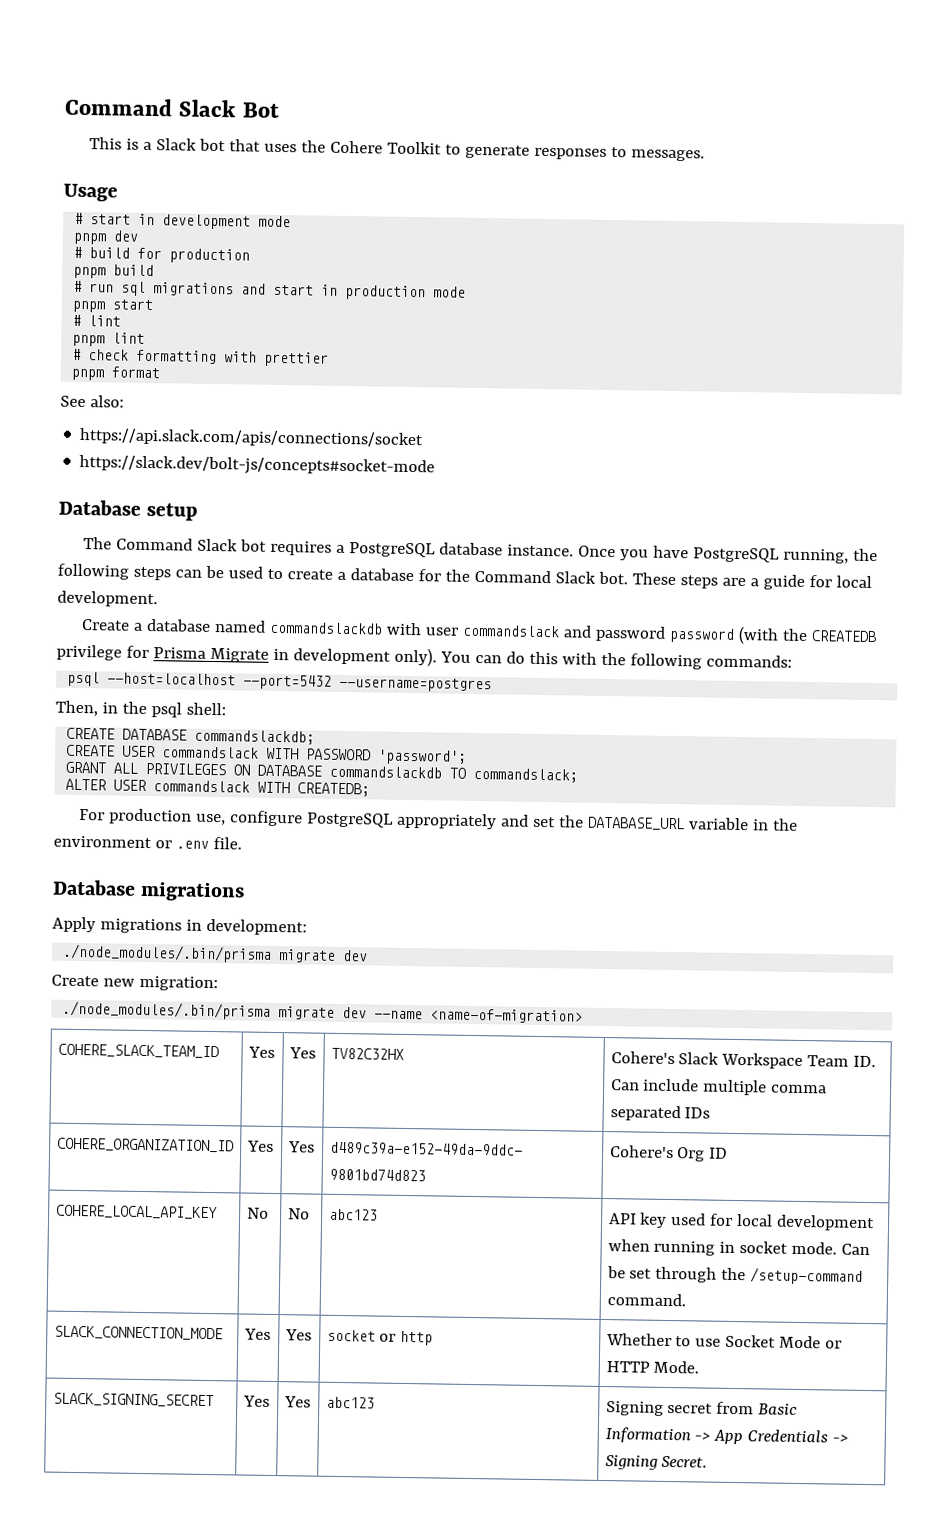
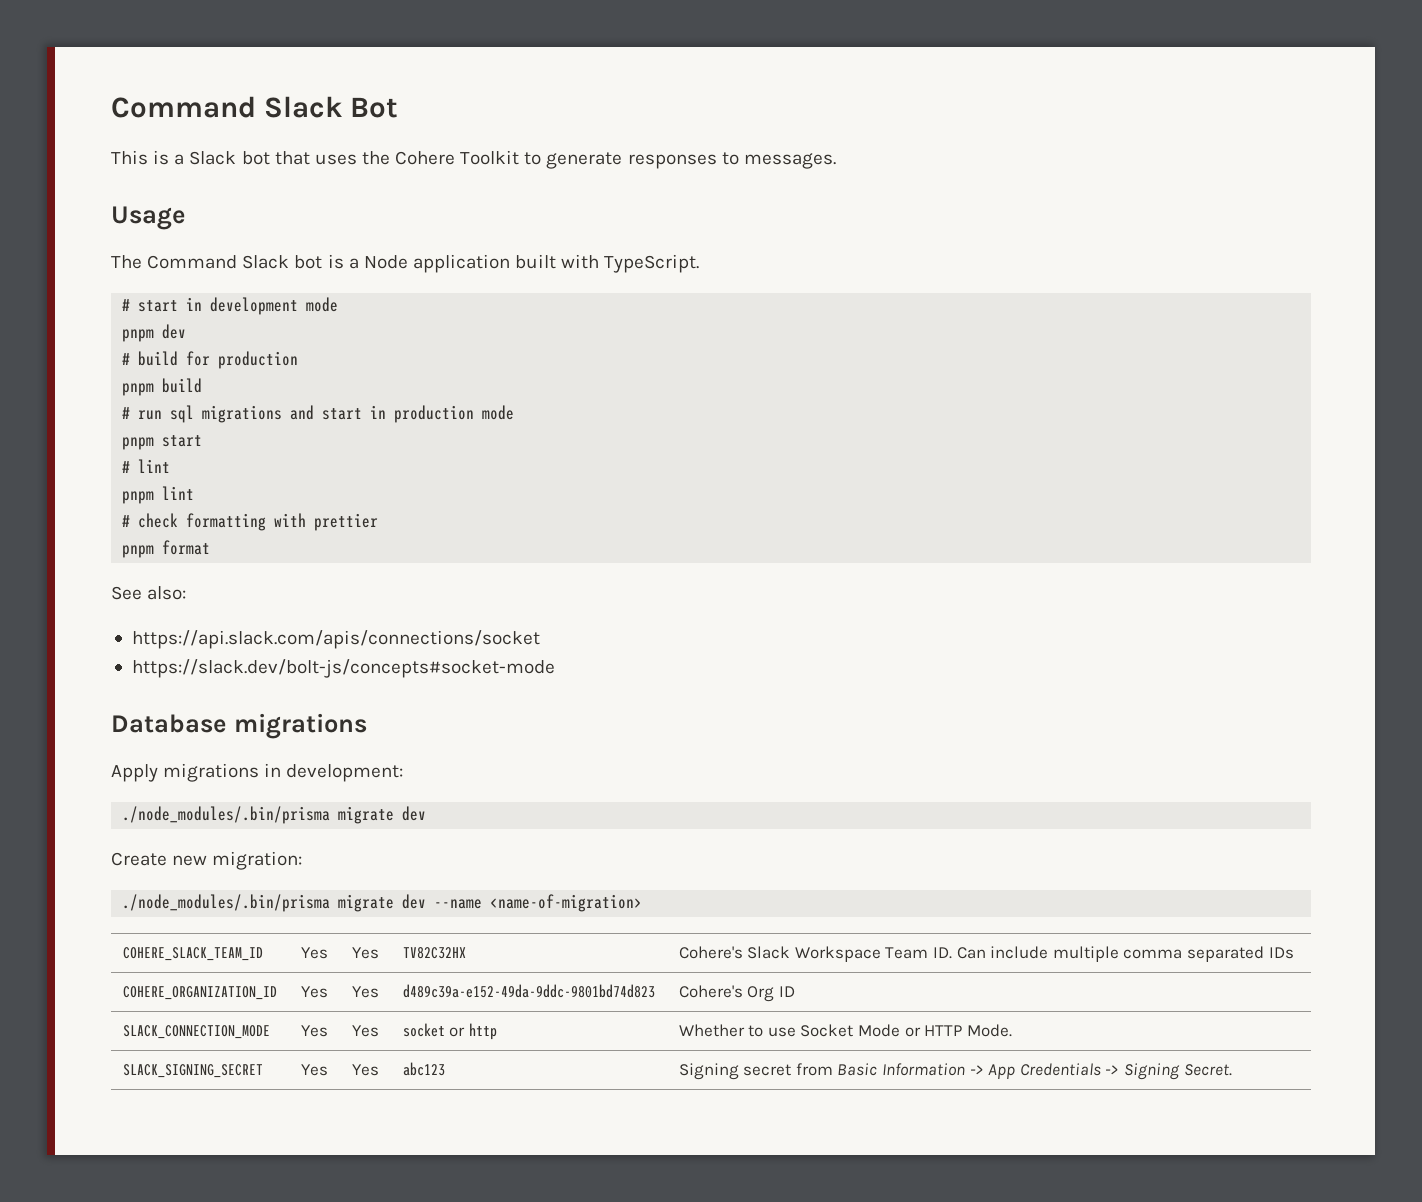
+ The Command Slack bot is a Node application built with TypeScript.
- Database setup
- The Command Slack bot requires a PostgreSQL database instance. Once you have PostgreSQL running, the following steps can be used to create a database for the Command Slack bot. These steps are a guide for local development.
- Create a database named commandslackdb with user commandslack and password password (with the CREATEDB privilege for Prisma Migrate in development only). You can do this with the following commands:
- psql --host=localhost --port=5432 --username=postgres
- Then, in the psql shell:
- CREATE DATABASE commandslackdb;
- CREATE USER commandslack WITH PASSWORD 'password';
- GRANT ALL PRIVILEGES ON DATABASE commandslackdb TO commandslack;
- ALTER USER commandslack WITH CREATEDB;
- For production use, configure PostgreSQL appropriately and set the DATABASE_URL variable in the environment or .env file.
- COHERE_LOCAL_API_KEY | No | No | abc123 | API key used for local development when running in socket mode. Can be set through the /setup-command command.

